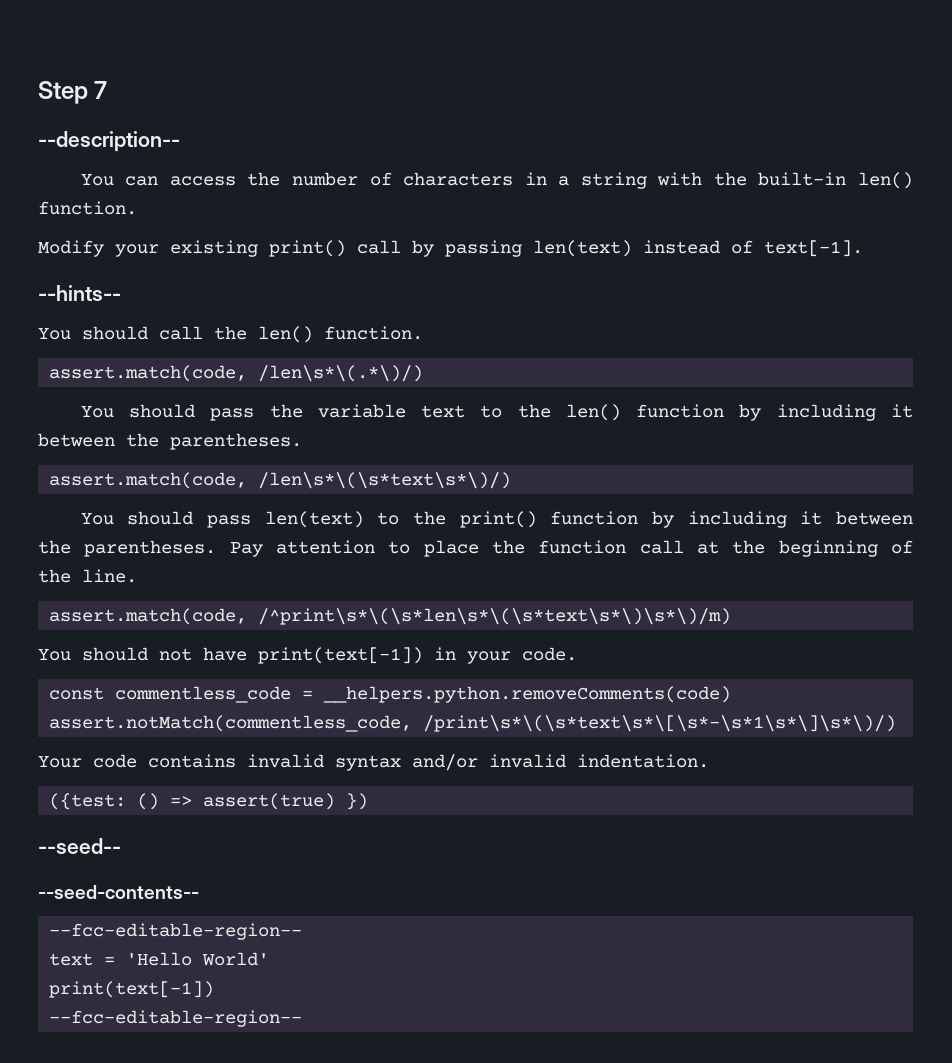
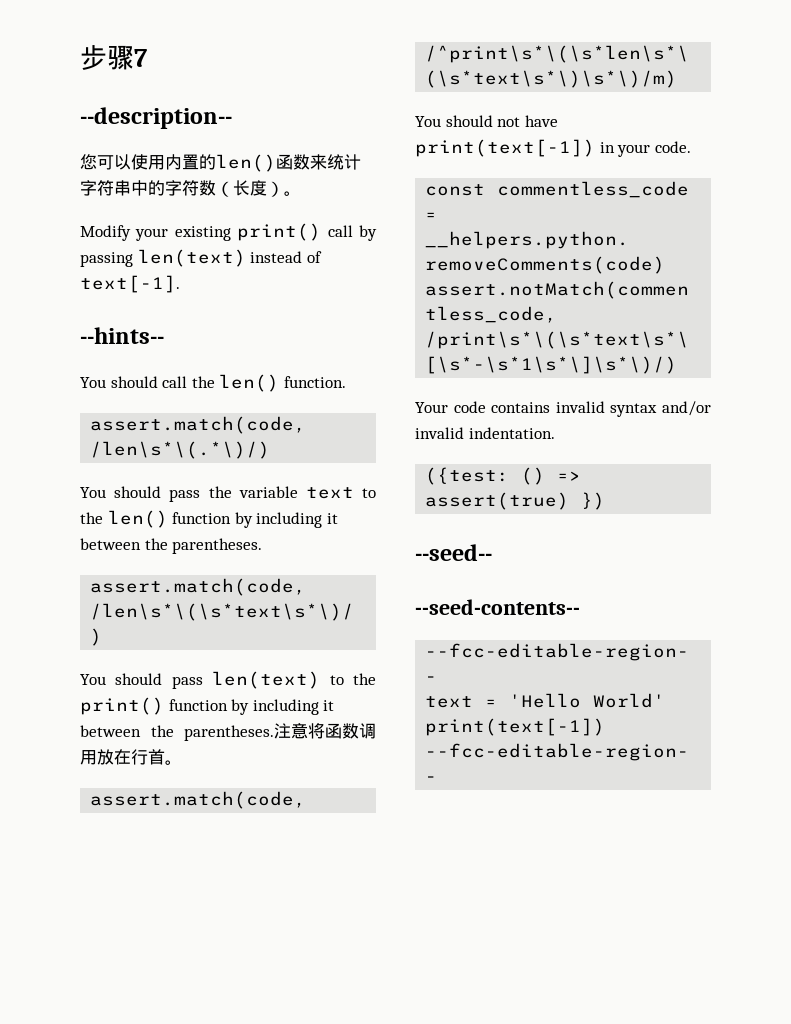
- Step 7
+ 步骤7
- You can access the number of characters in a string with the built-in len() function.
+ 您可以使用内置的len()函数来统计字符串中的字符数（长度）。
- Pay attention to place the function call at the beginning of the line.
+ 注意将函数调用放在行首。

